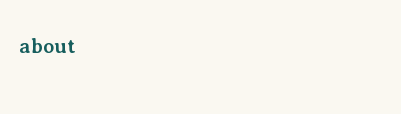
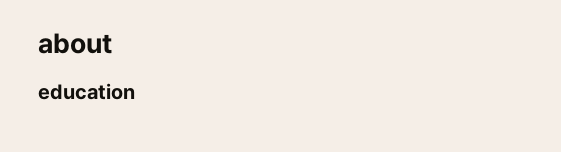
+ education

